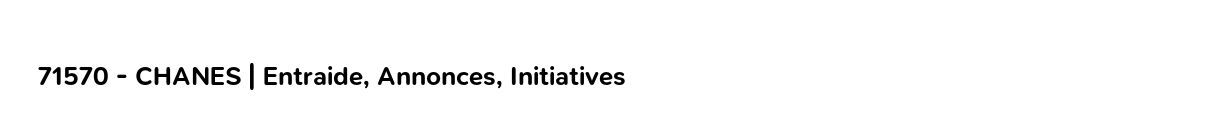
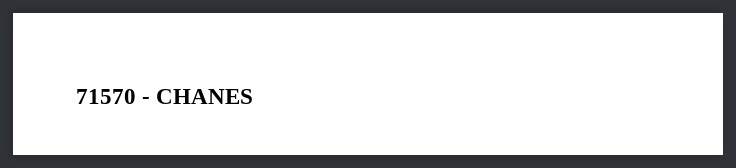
- 71570 - CHANES | Entraide, Annonces, Initiatives
+ 71570 - CHANES

